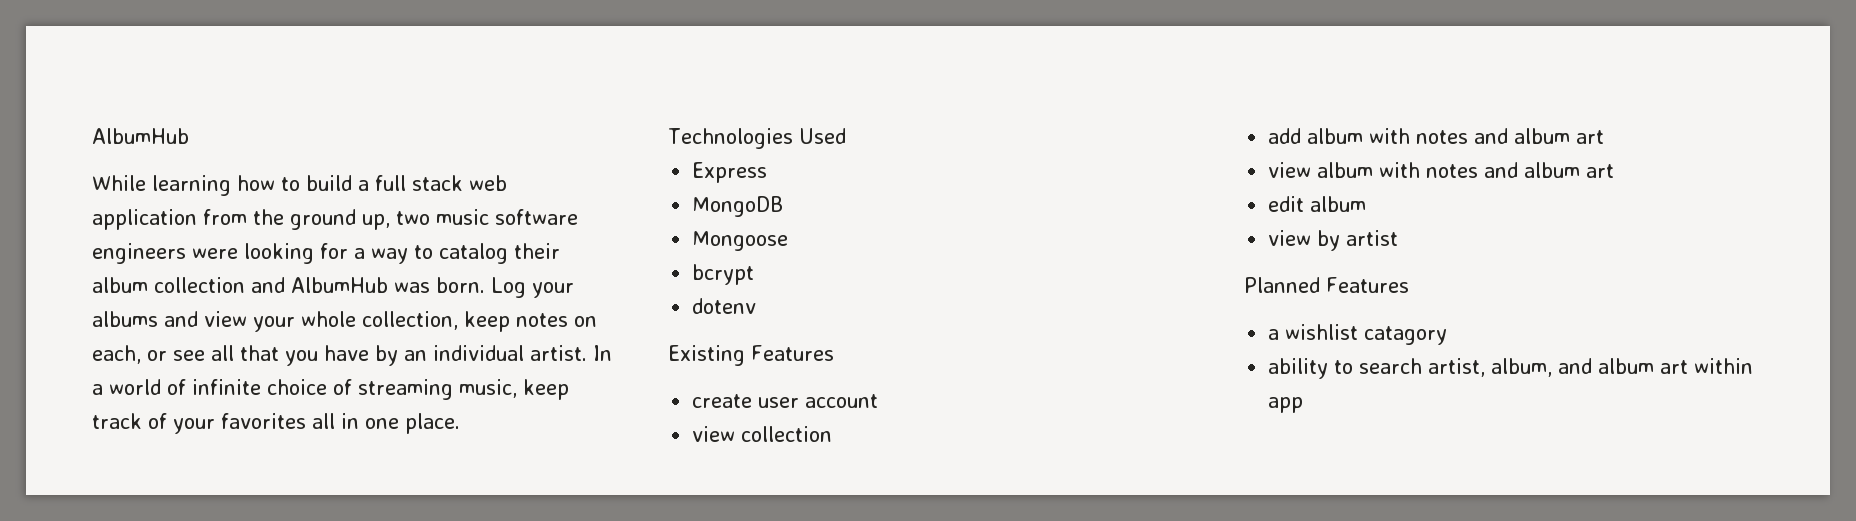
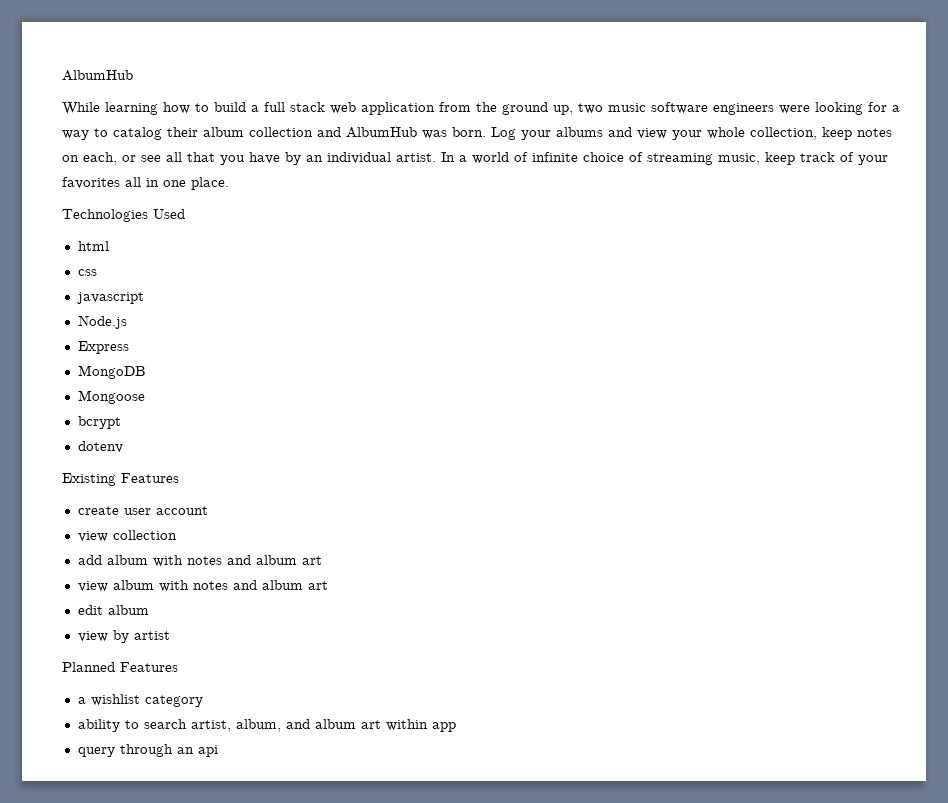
+ html
+ css
+ javascript
+ Node.js
- a wishlist catagory
+ a wishlist category
+ query through an api

